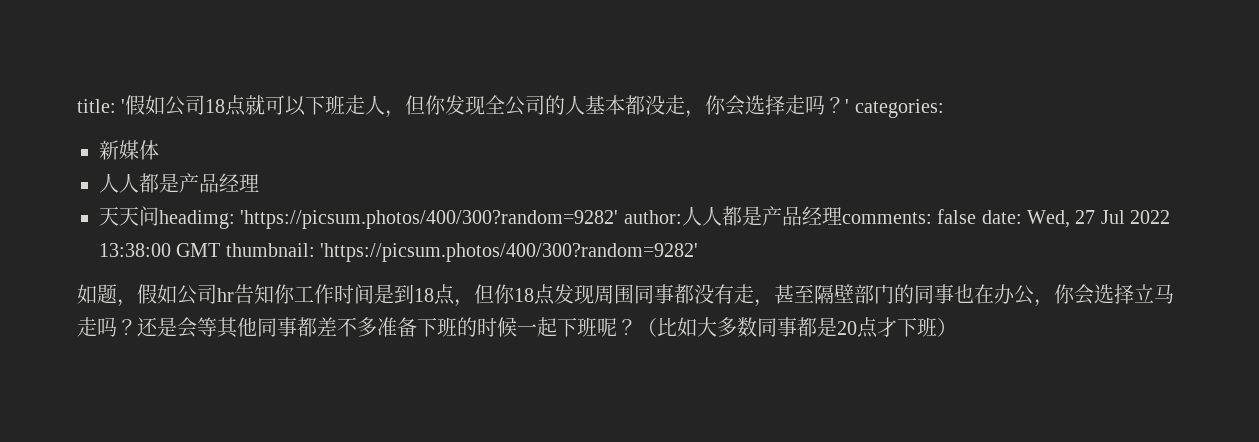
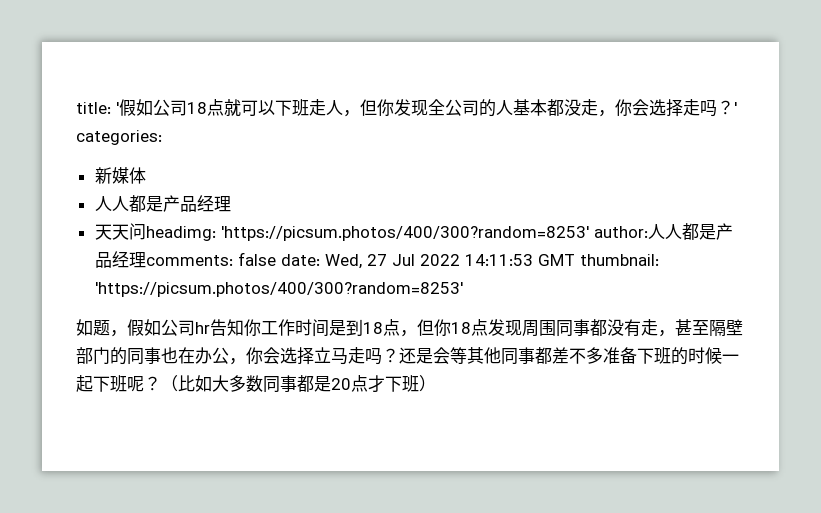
- 天天问headimg: 'https://picsum.photos/400/300?random=9282' author:人人都是产品经理comments: false date: Wed, 27 Jul 2022 13:38:00 GMT thumbnail: 'https://picsum.photos/400/300?random=9282'
+ 天天问headimg: 'https://picsum.photos/400/300?random=8253' author:人人都是产品经理comments: false date: Wed, 27 Jul 2022 14:11:53 GMT thumbnail: 'https://picsum.photos/400/300?random=8253'

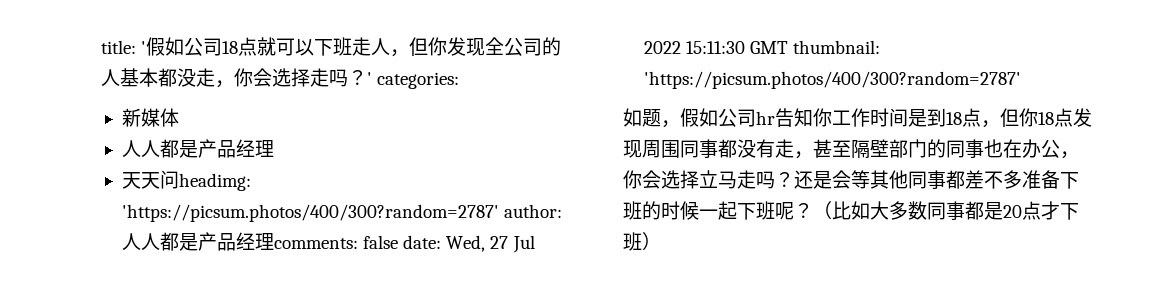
- 天天问headimg: 'https://picsum.photos/400/300?random=8253' author:人人都是产品经理comments: false date: Wed, 27 Jul 2022 14:11:53 GMT thumbnail: 'https://picsum.photos/400/300?random=8253'
+ 天天问headimg: 'https://picsum.photos/400/300?random=2787' author:人人都是产品经理comments: false date: Wed, 27 Jul 2022 15:11:30 GMT thumbnail: 'https://picsum.photos/400/300?random=2787'

